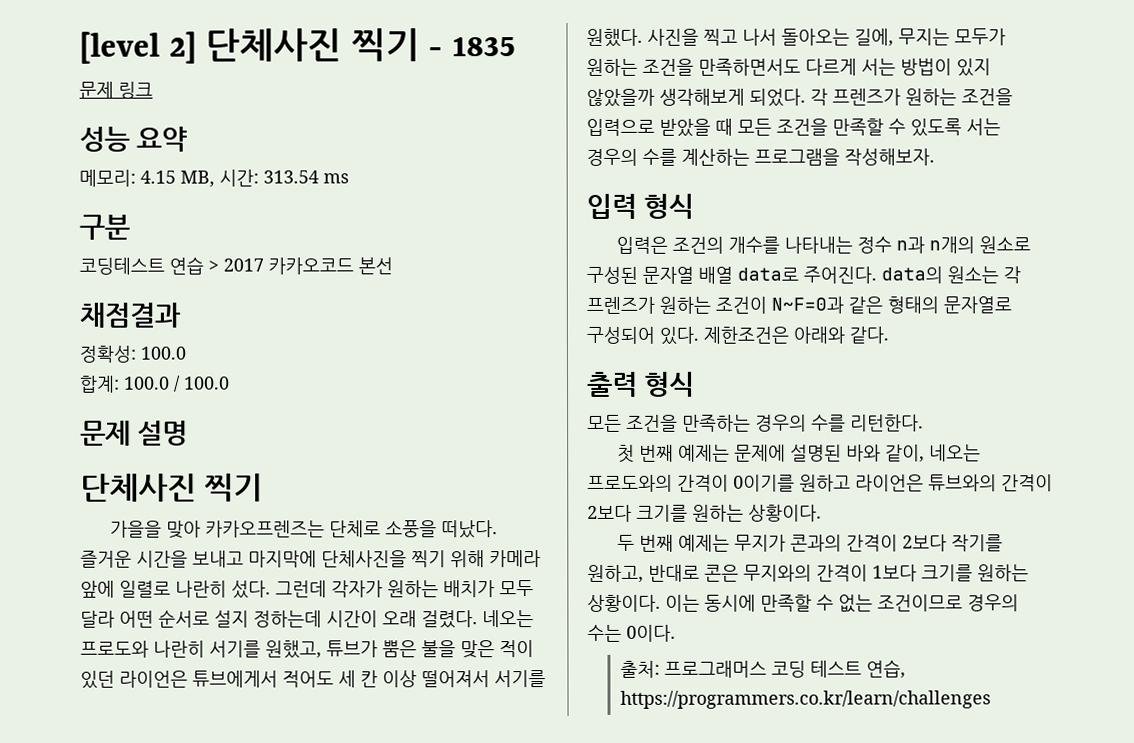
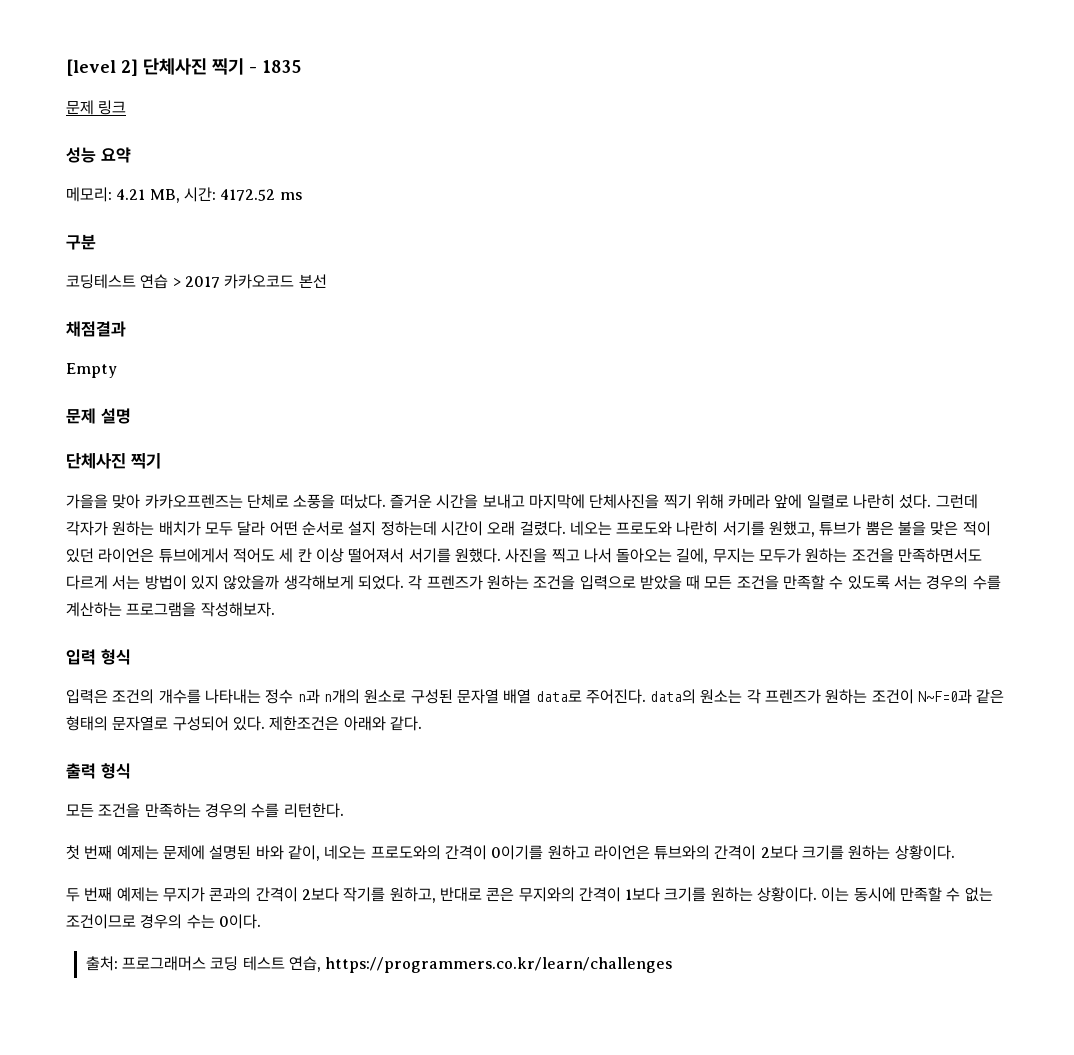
- 메모리: 4.15 MB, 시간: 313.54 ms
+ 메모리: 4.21 MB, 시간: 4172.52 ms
- 정확성: 100.0
- 합계: 100.0 / 100.0
+ Empty

